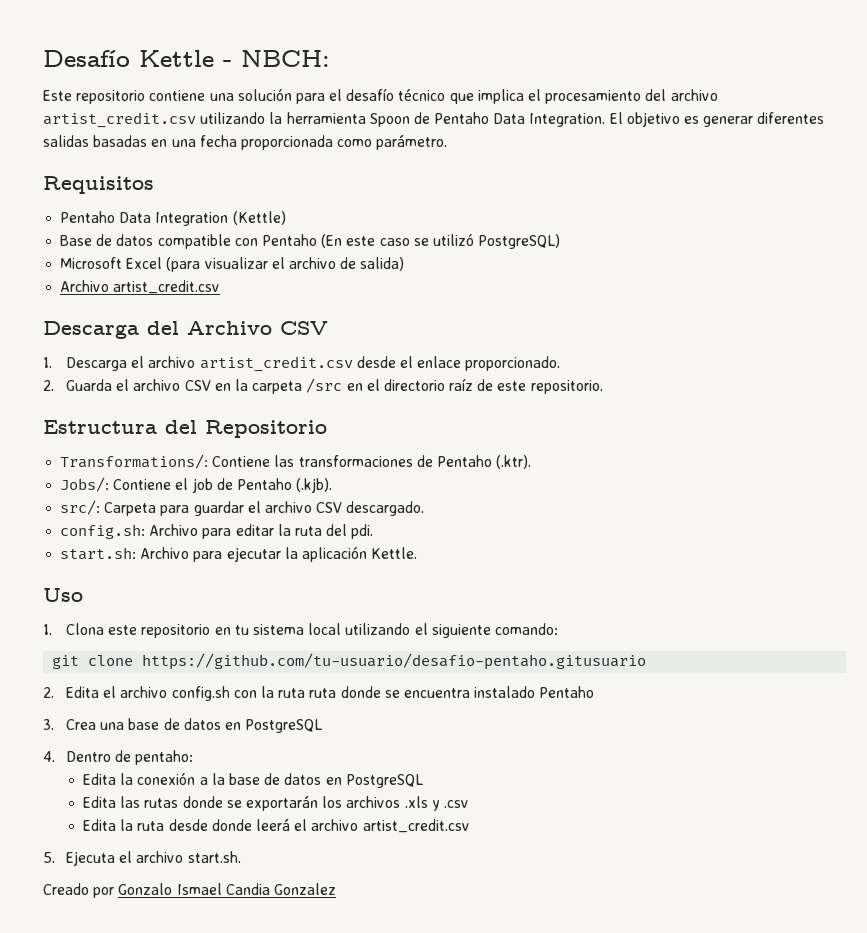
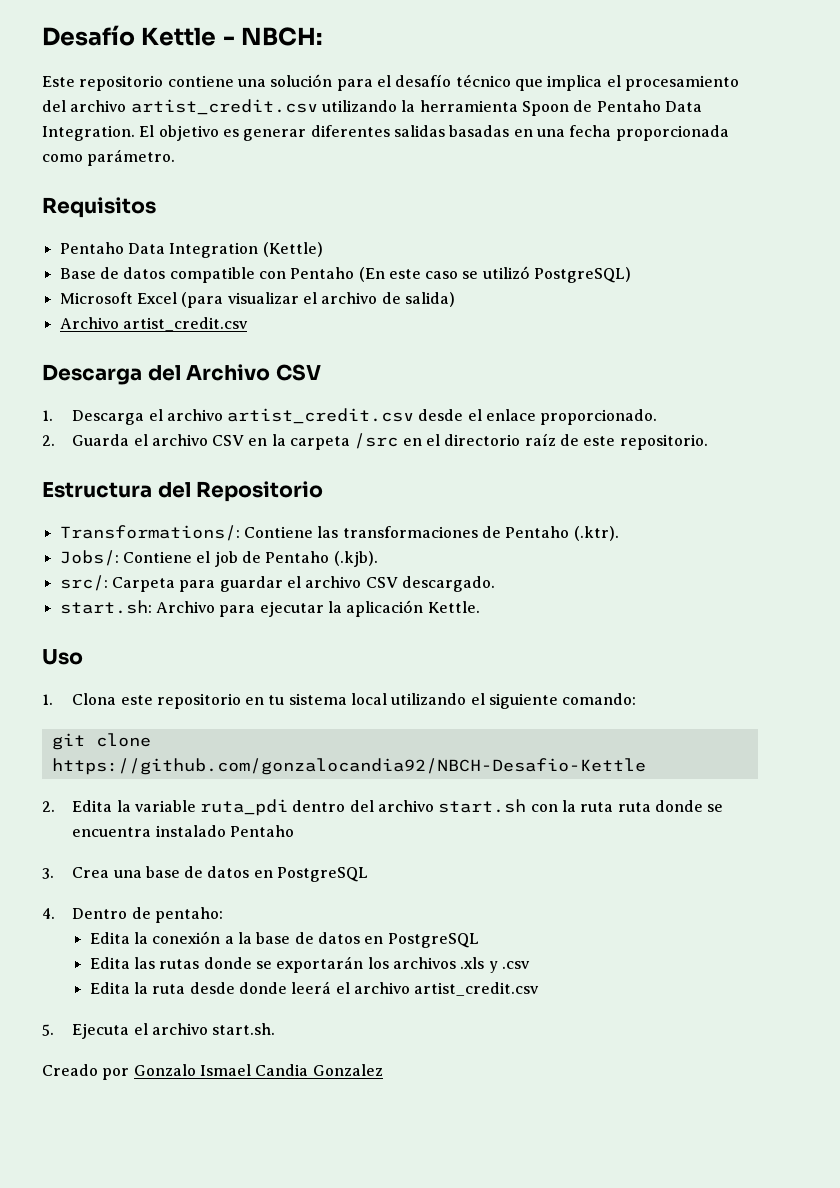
- config.sh: Archivo para editar la ruta del pdi.
- git clone https://github.com/tu-usuario/desafio-pentaho.gitusuario
+ git clone https://github.com/gonzalocandia92/NBCH-Desafio-Kettle
- 2. Edita el archivo config.sh con la ruta ruta donde se encuentra instalado Pentaho
+ 2. Edita la variable ruta_pdi dentro del archivo start.sh con la ruta ruta donde se encuentra instalado Pentaho

